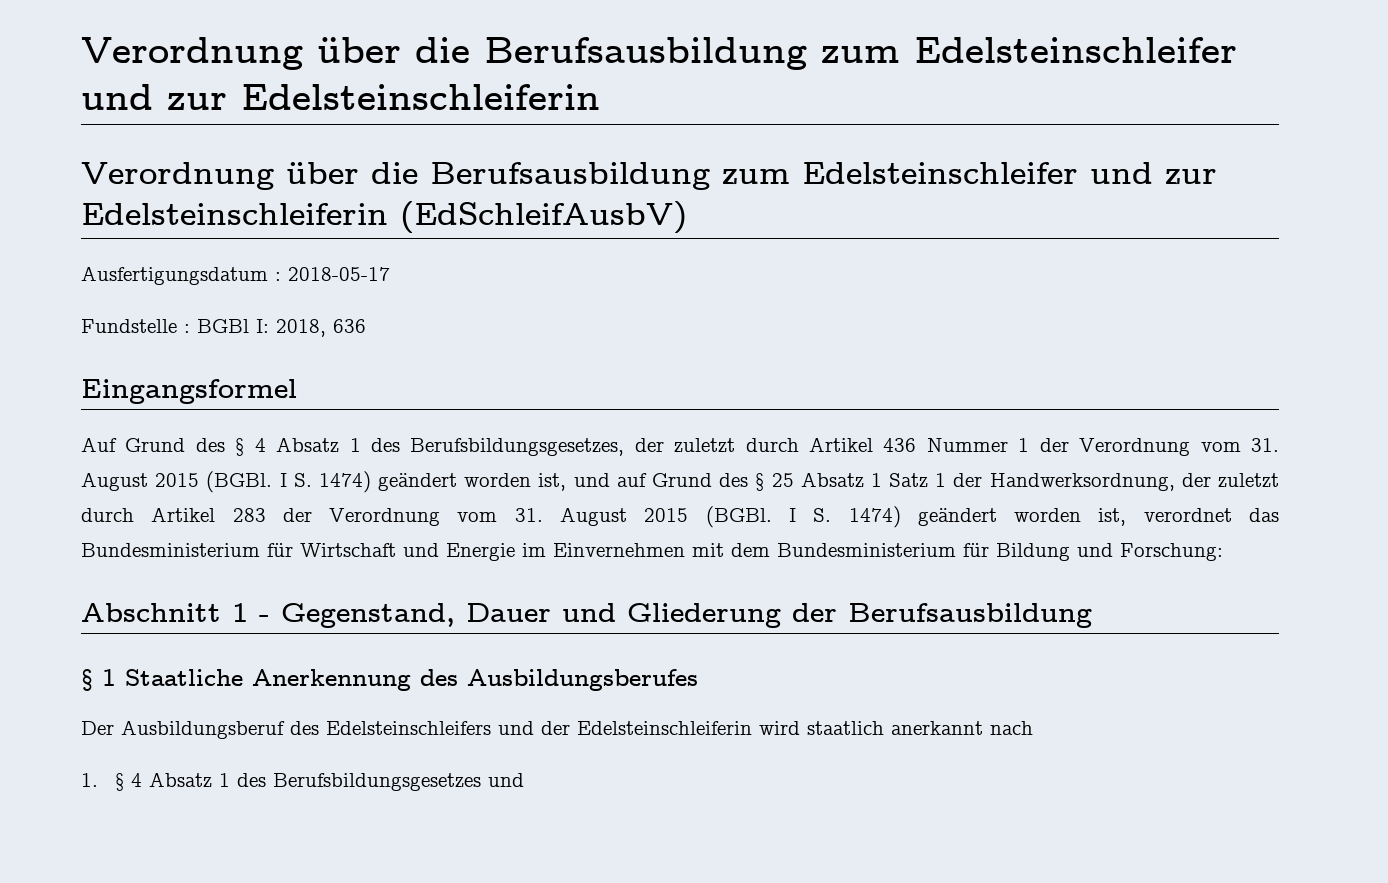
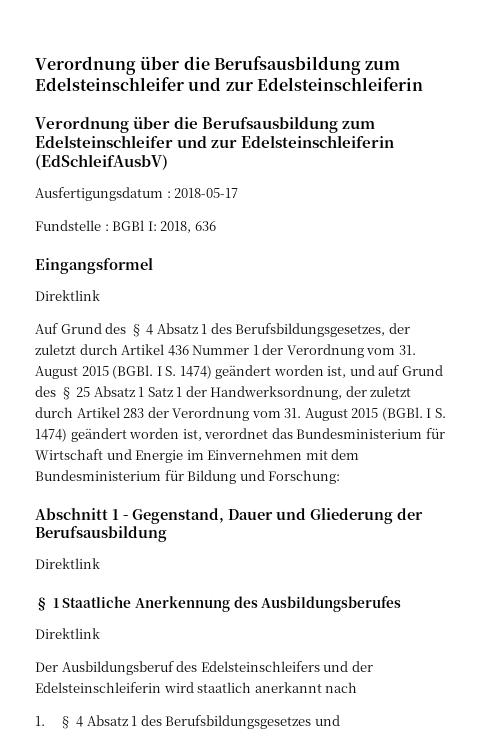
  Eingangsformel
+ Direktlink
  Abschnitt 1 - Gegenstand, Dauer und Gliederung der Berufsausbildung
+ Direktlink
  § 1 Staatliche Anerkennung des Ausbildungsberufes
+ Direktlink

